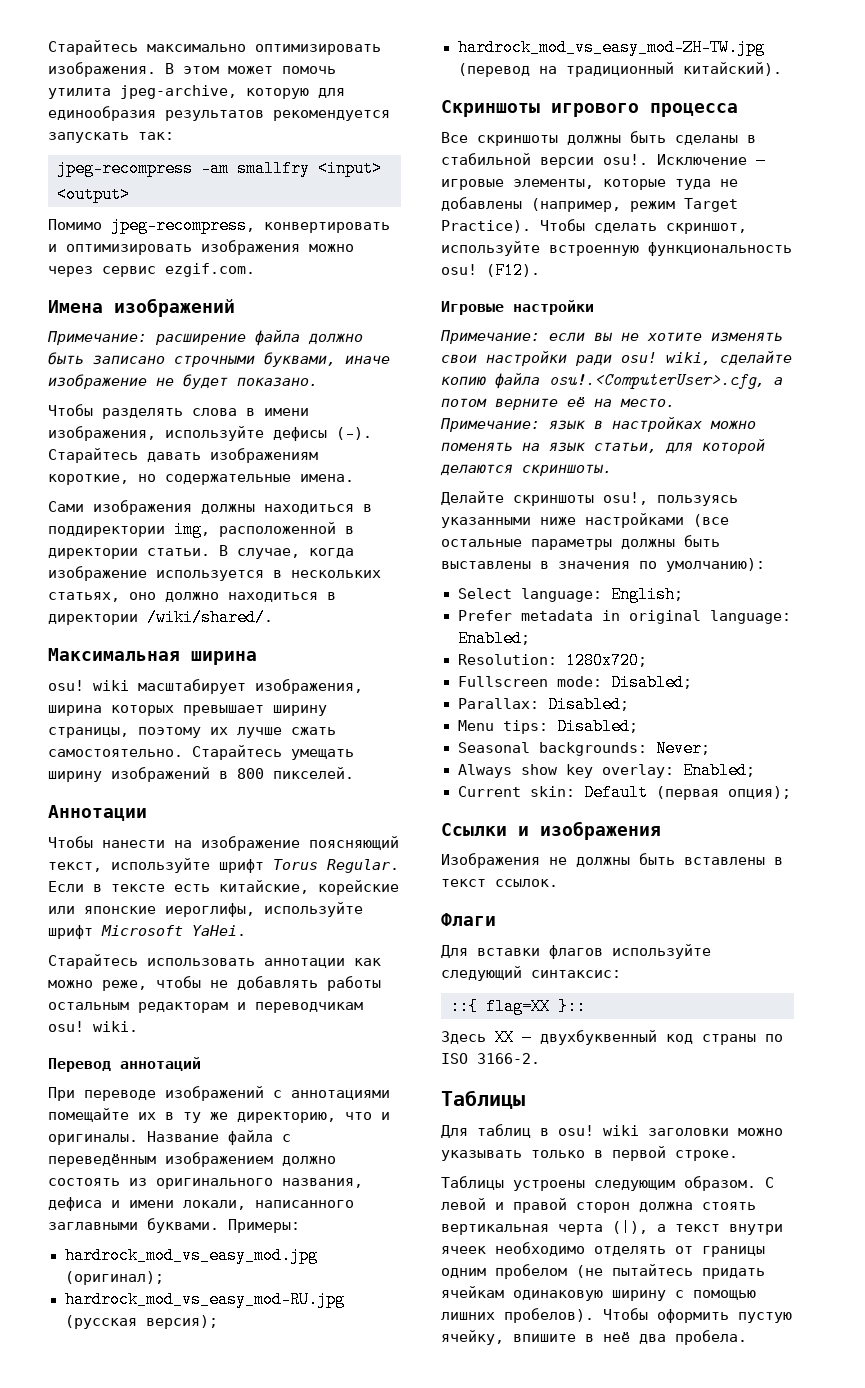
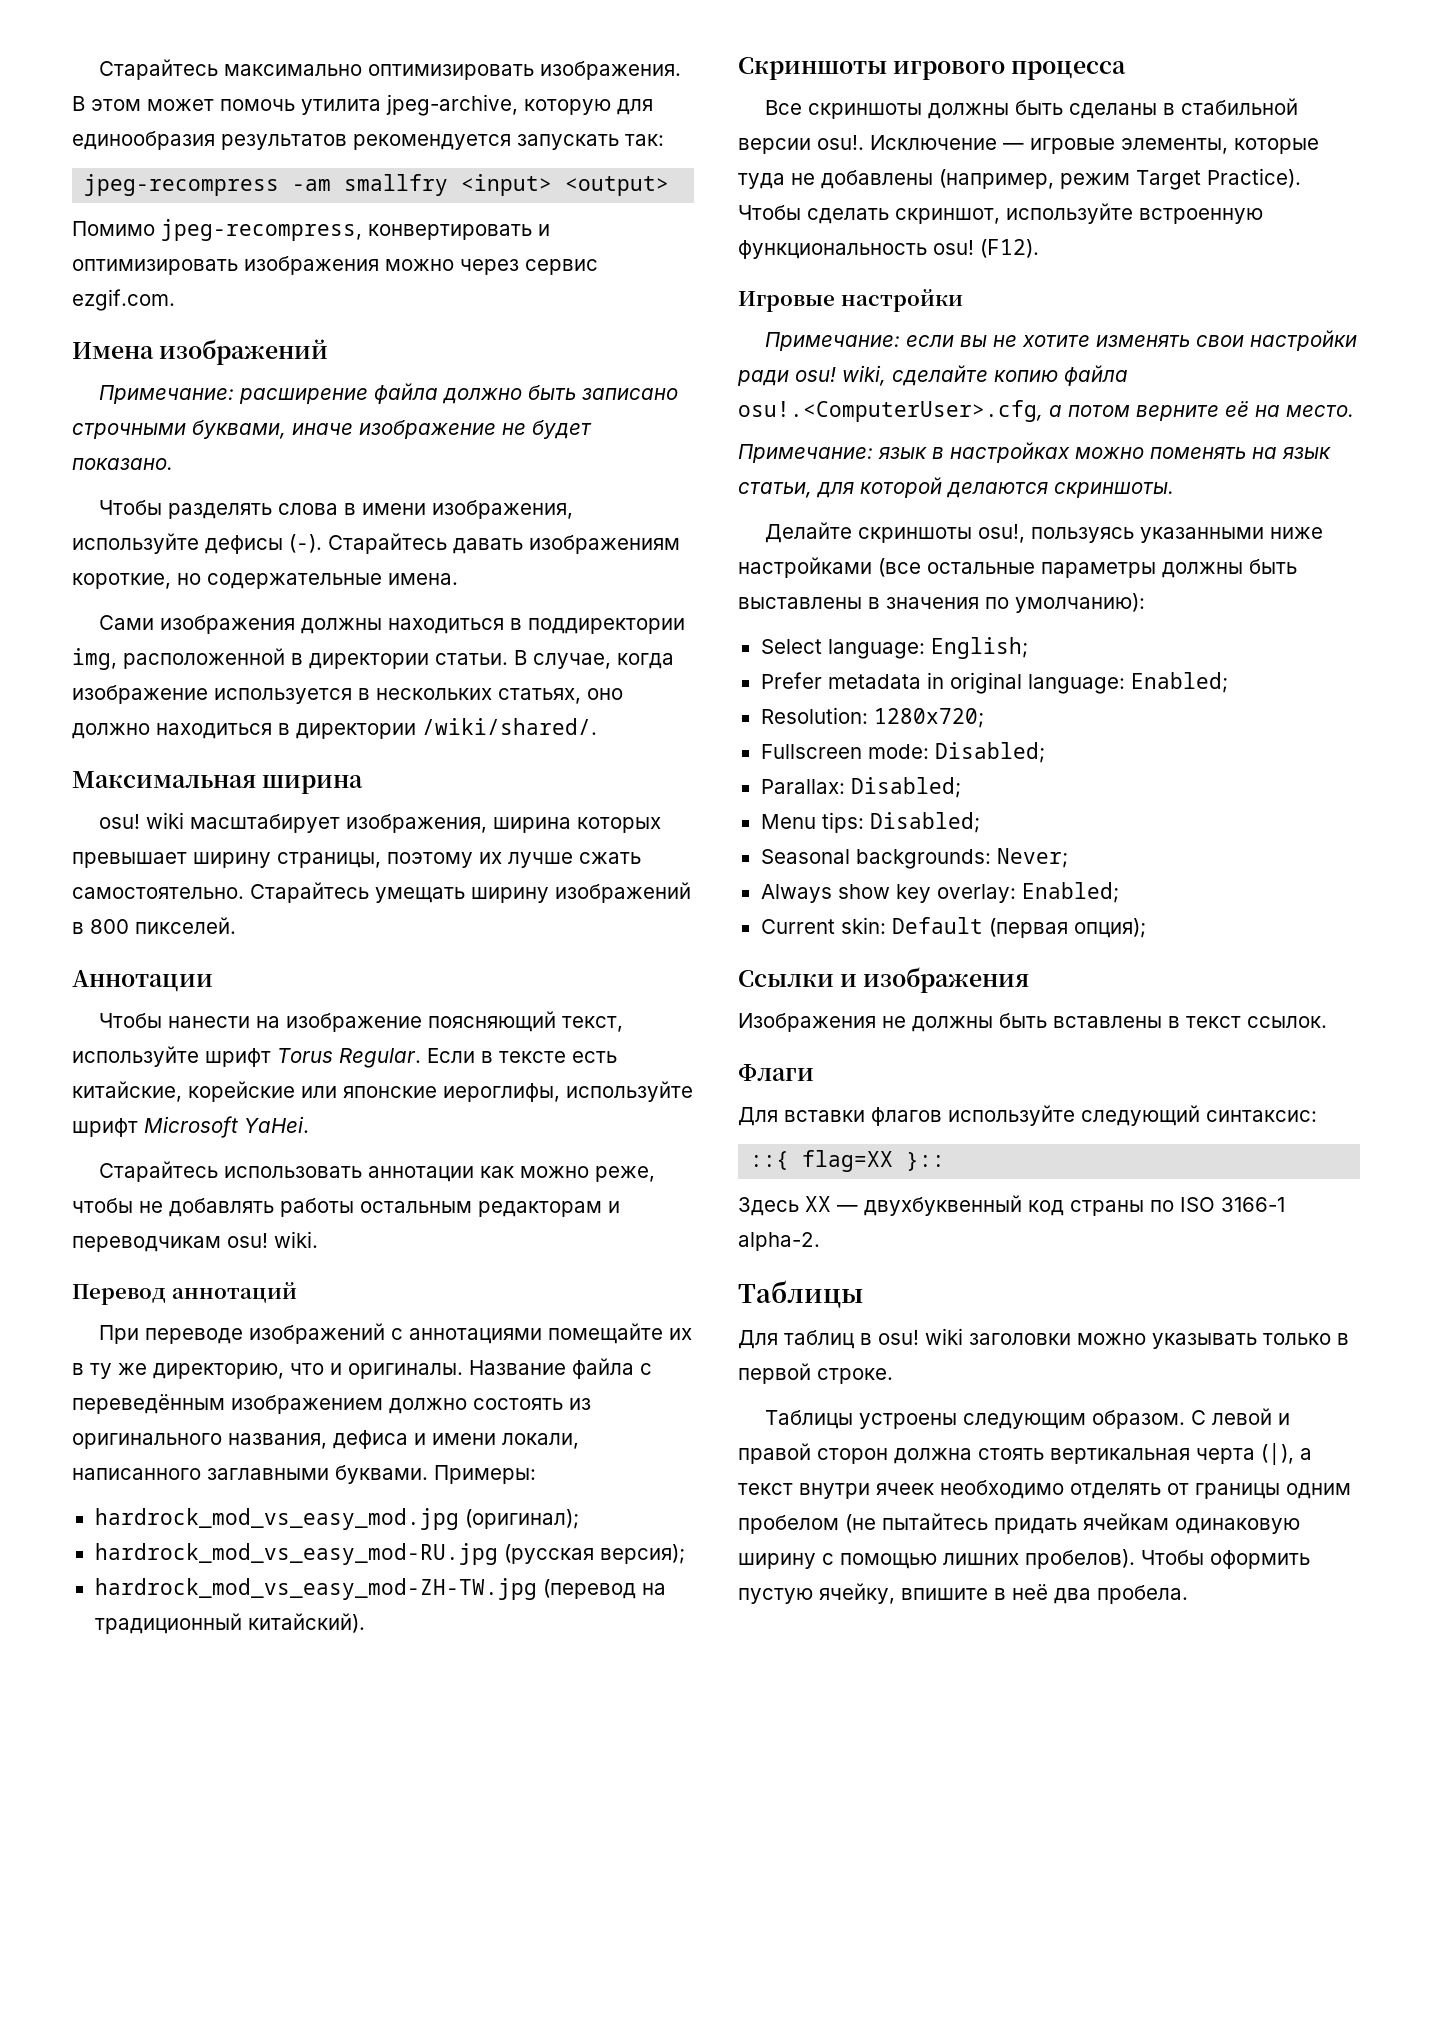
- Здесь XX — двухбуквенный код страны по ISO 3166-2.
+ Здесь XX — двухбуквенный код страны по ISO 3166-1 alpha-2.

